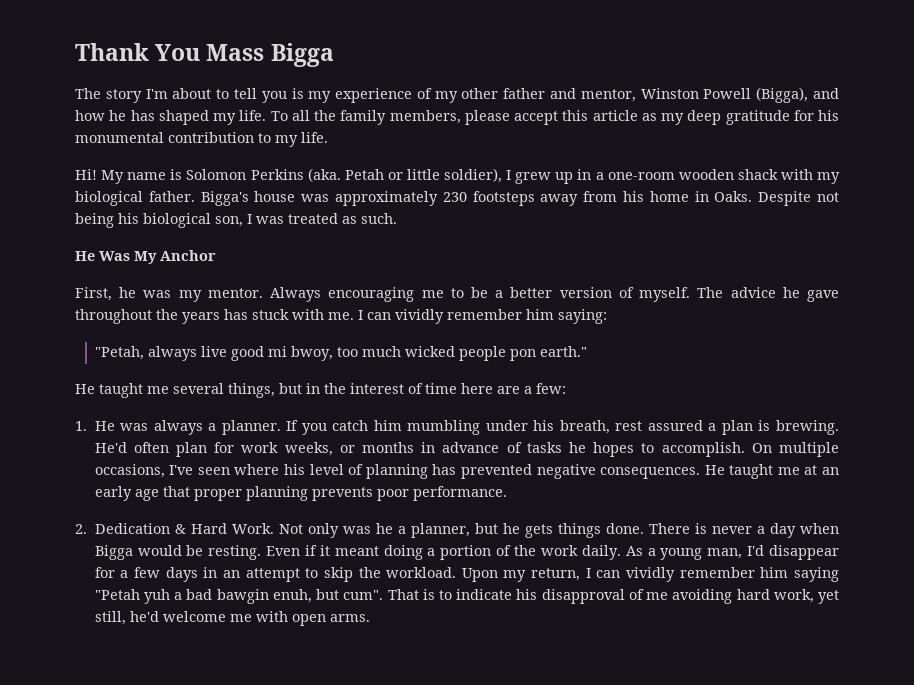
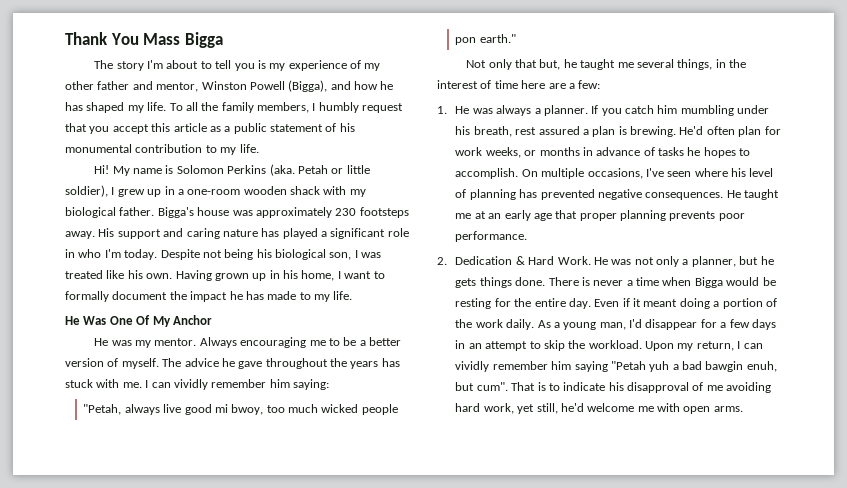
- To all the family members, please accept this article as my deep gratitude for his monumental contribution to my life.
+ To all the family members, I humbly request that you accept this article as a public statement of his monumental contribution to my life.
- Bigga's house was approximately 230 footsteps away from his home in Oaks.
+ Bigga's house was approximately 230 footsteps away. His support and caring nature has played a significant role in who I'm today.
- Despite not being his biological son, I was treated as such.
+ Despite not being his biological son, I was treated like his own. Having grown up in his home, I want to formally document the impact he has made to my life.
- He Was My Anchor
+ He Was One Of My Anchor
- First, he was my mentor.
+ He was my mentor.
- He taught me several things, but in the interest of time here are a few:
+ Not only that but, he taught me several things, in the interest of time here are a few:
- Not only was he a planner, but he gets things done.
+ He was not only a planner, but he gets things done.
- There is never a day when Bigga would be resting.
+ There is never a time when Bigga would be resting for the entire day.

